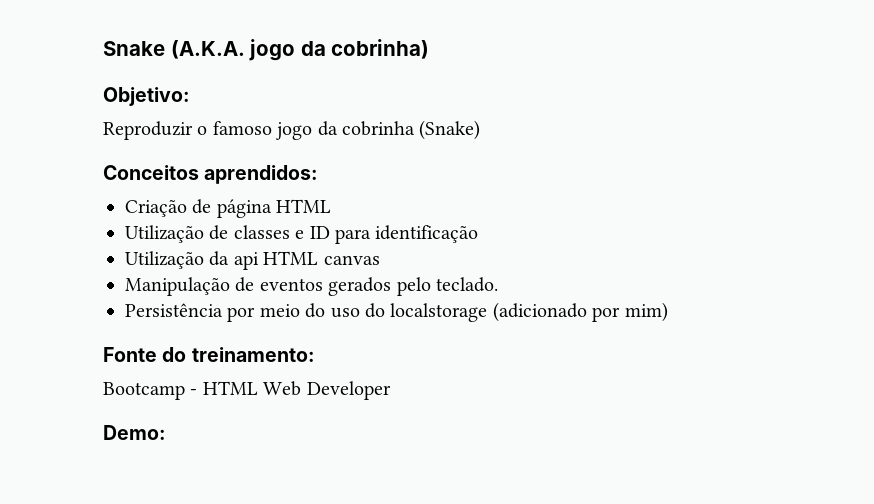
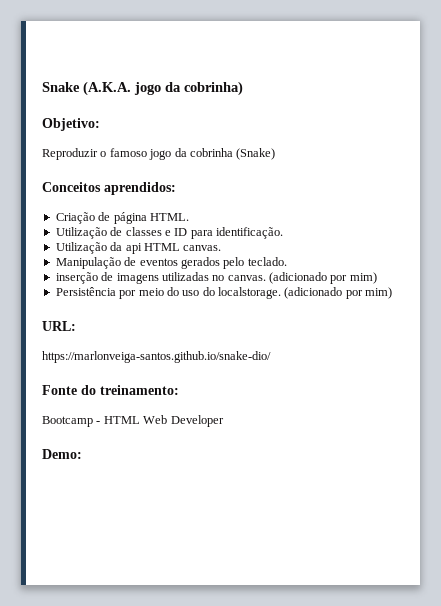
- Criação de página HTML
+ Criação de página HTML.
- Utilização de classes e ID para identificação
+ Utilização de classes e ID para identificação.
- Utilização da api HTML canvas
+ Utilização da api HTML canvas.
+ inserção de imagens utilizadas no canvas. (adicionado por mim)
- Persistência por meio do uso do localstorage (adicionado por mim)
+ Persistência por meio do uso do localstorage. (adicionado por mim)
+ URL:
+ https://marlonveiga-santos.github.io/snake-dio/

